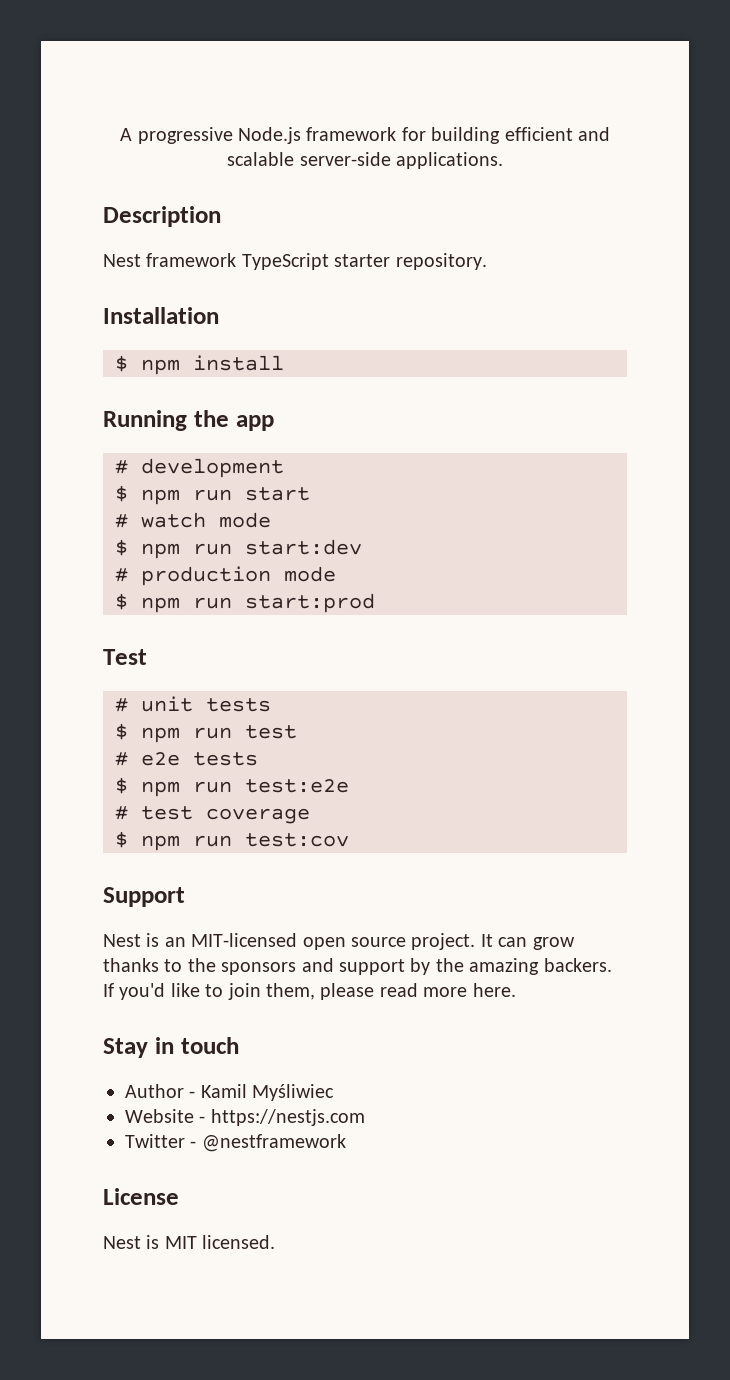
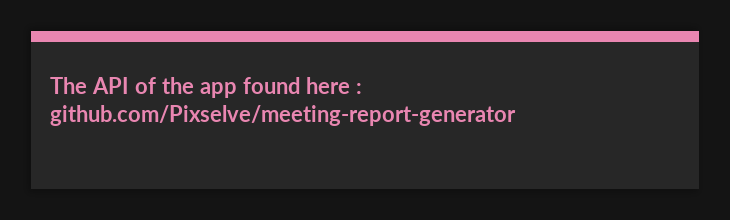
- A progressive Node.js framework for building efficient and scalable server-side applications.
- Description
- Nest framework TypeScript starter repository.
- Installation
- $ npm install
- Running the app
- # development
- $ npm run start
- # watch mode
- $ npm run start:dev
- # production mode
- $ npm run start:prod
- Test
- # unit tests
- $ npm run test
- # e2e tests
- $ npm run test:e2e
- # test coverage
- $ npm run test:cov
- Support
- Nest is an MIT-licensed open source project. It can grow thanks to the sponsors and support by the amazing backers. If you'd like to join them, please read more here.
- Stay in touch
- Author - Kamil Myśliwiec
- Website - https://nestjs.com
- Twitter - @nestframework
- License
- Nest is MIT licensed.
+ The API of the app found here : github.com/Pixselve/meeting-report-generator

